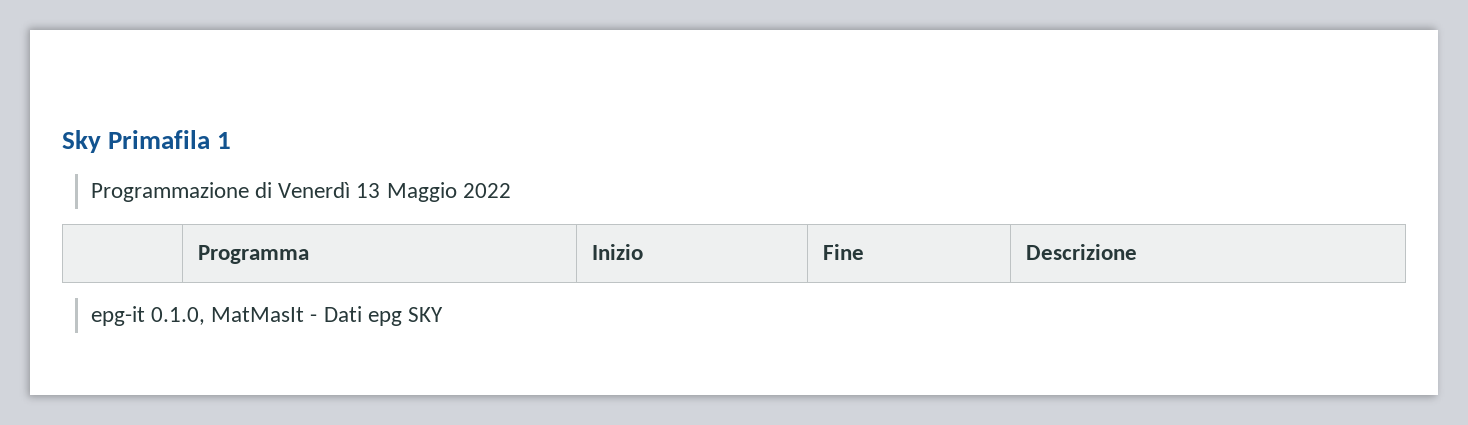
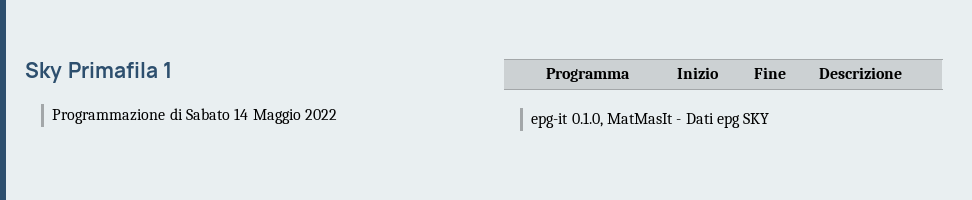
- Programmazione di Venerdì 13 Maggio 2022
+ Programmazione di Sabato 14 Maggio 2022

